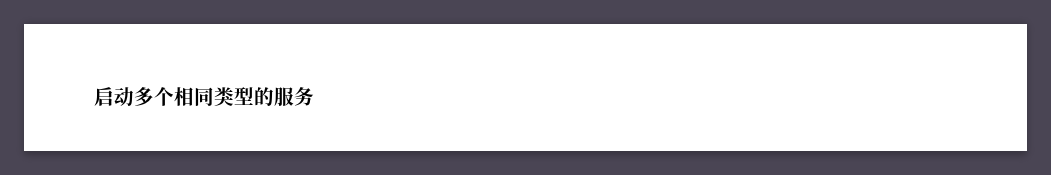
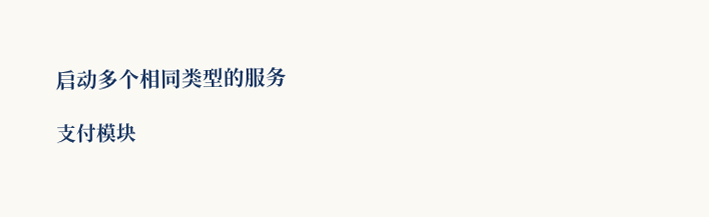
+ 支付模块

